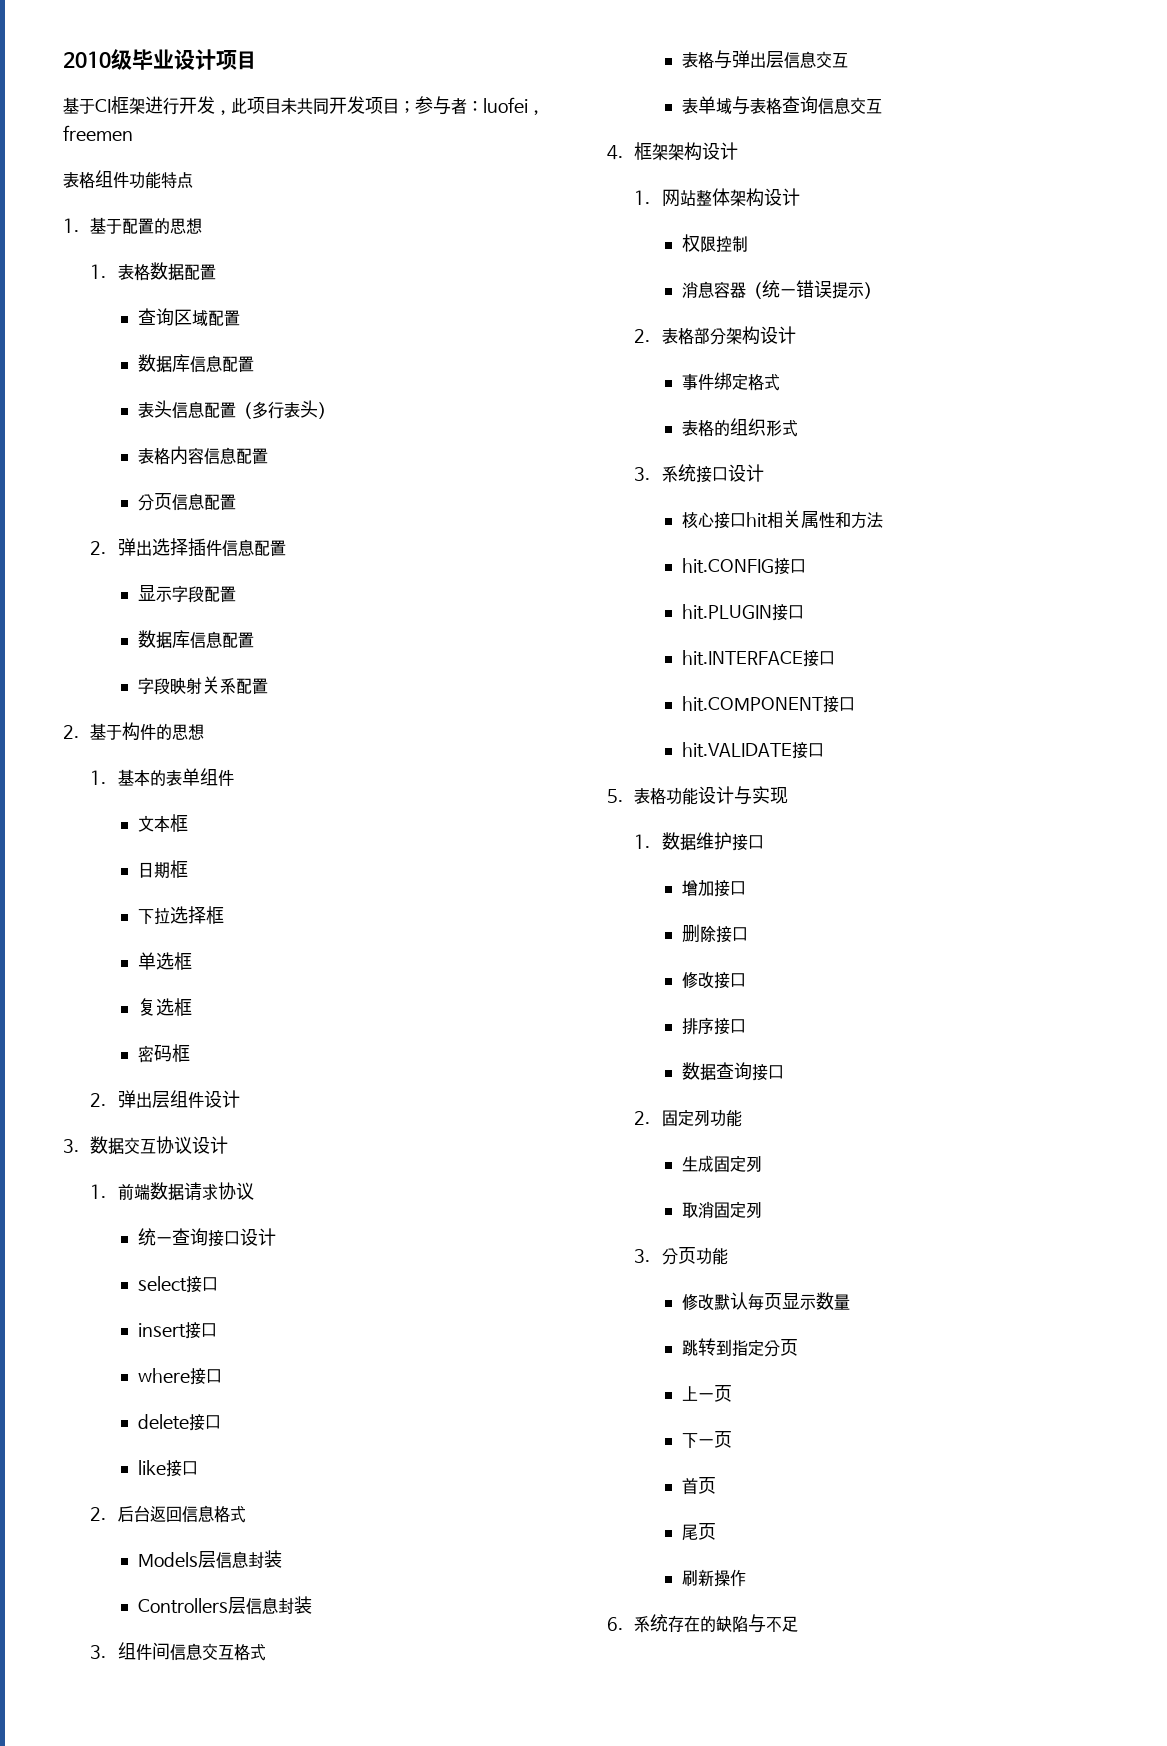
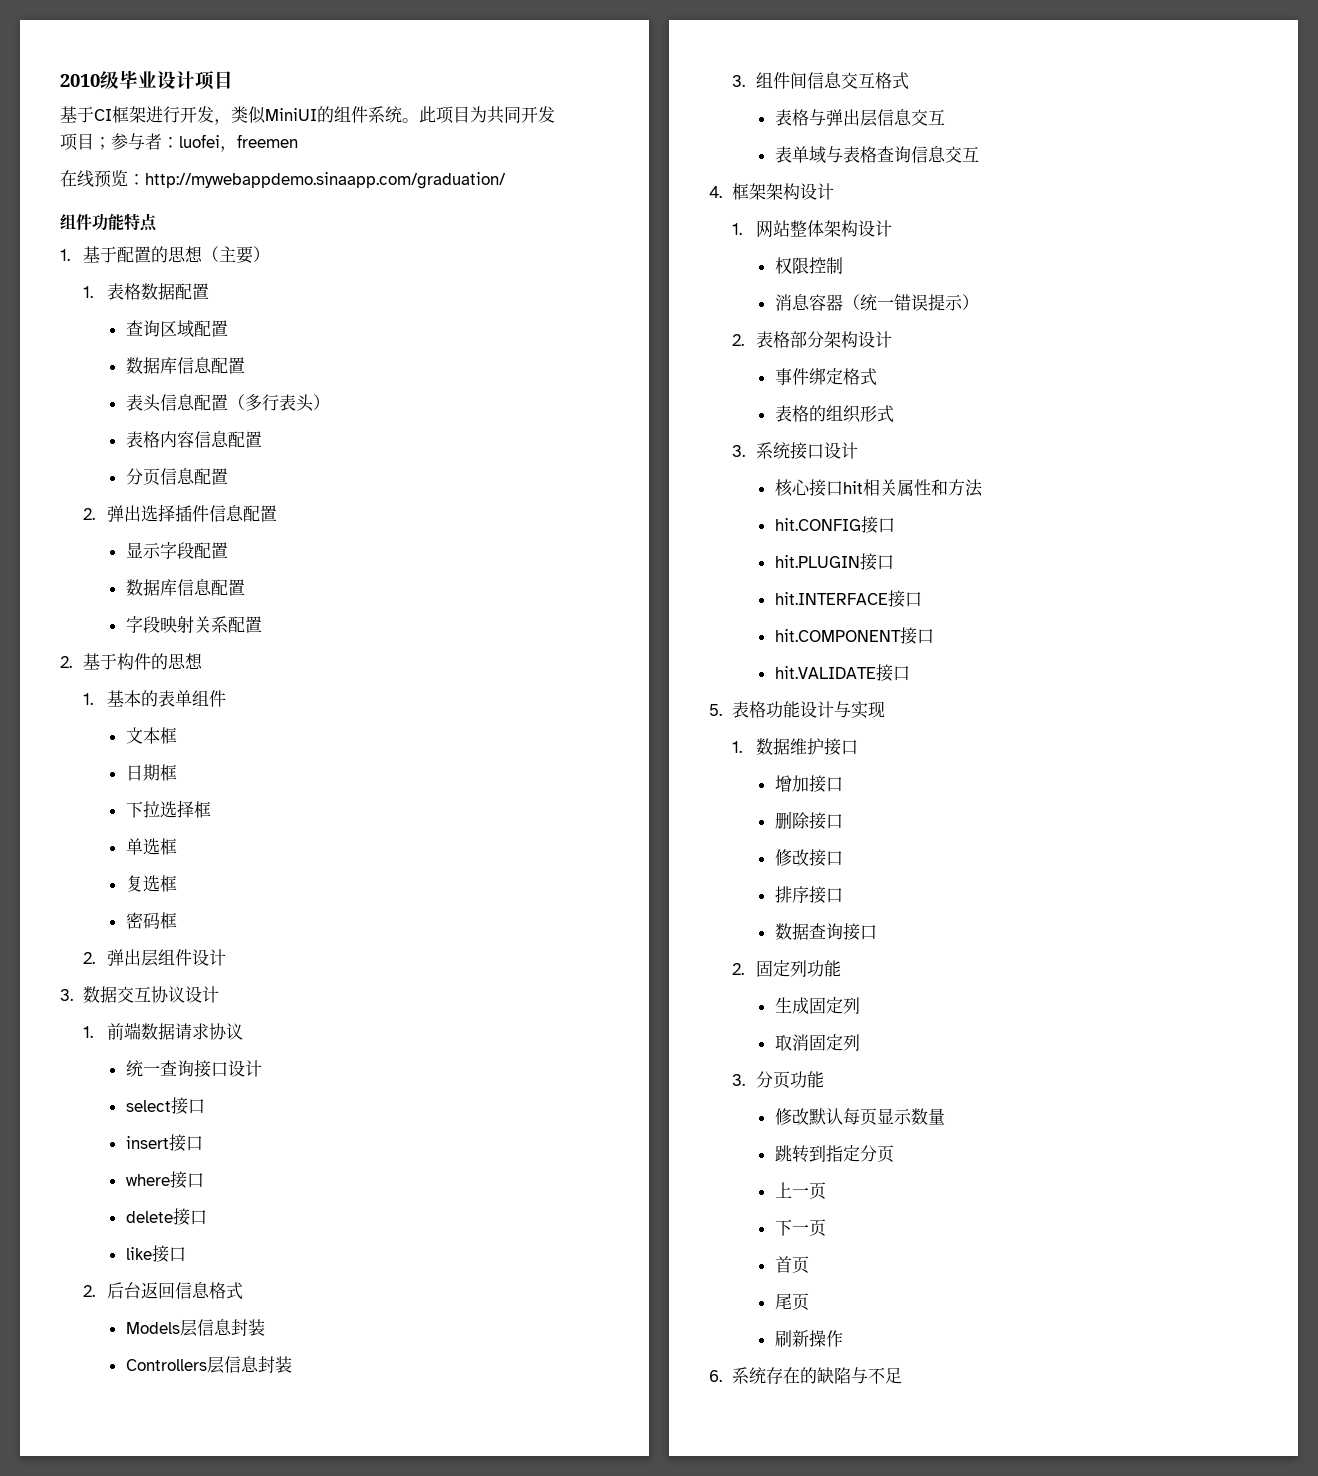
- 基于CI框架进行开发，此项目未共同开发项目；参与者：luofei，freemen
+ 基于CI框架进行开发，类似MiniUI的组件系统。此项目为共同开发项目；参与者：luofei，freemen
- 表格组件功能特点
+ 在线预览：http://mywebappdemo.sinaapp.com/graduation/
+ 组件功能特点
- 1.基于配置的思想
+ 1.基于配置的思想（主要）

